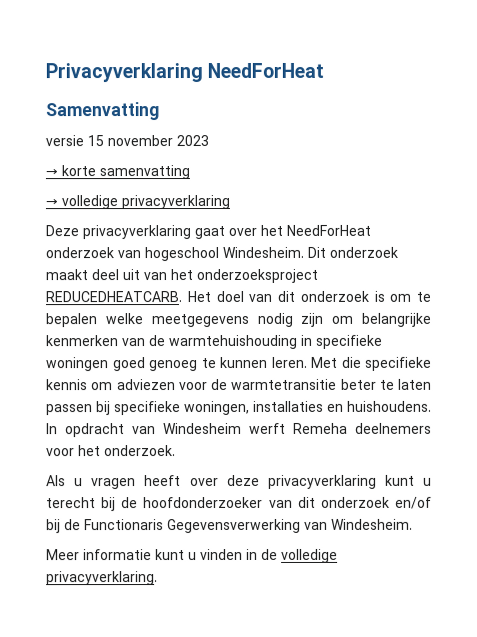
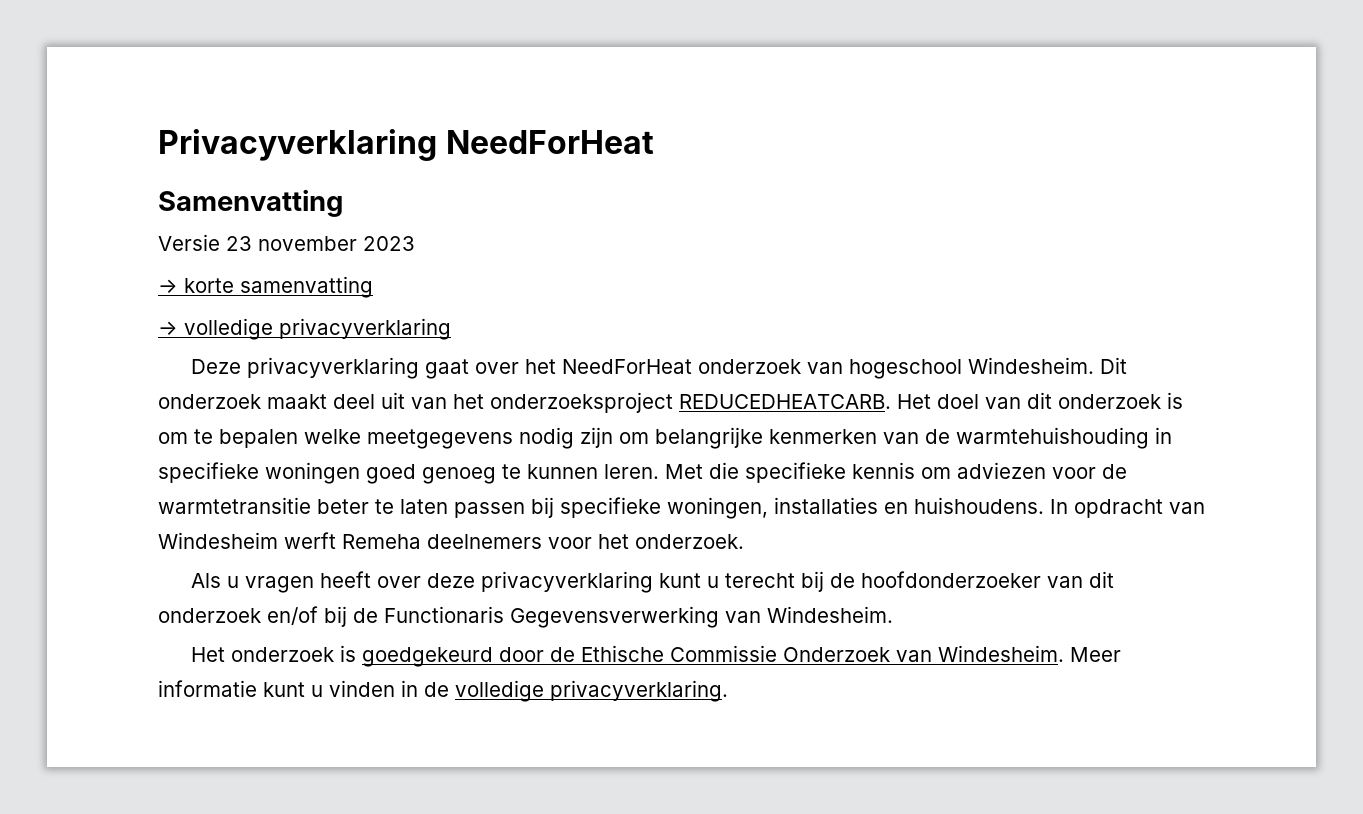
- versie 15 november 2023
+ Versie 23 november 2023
+ Het onderzoek is goedgekeurd door de Ethische Commissie Onderzoek van Windesheim.

